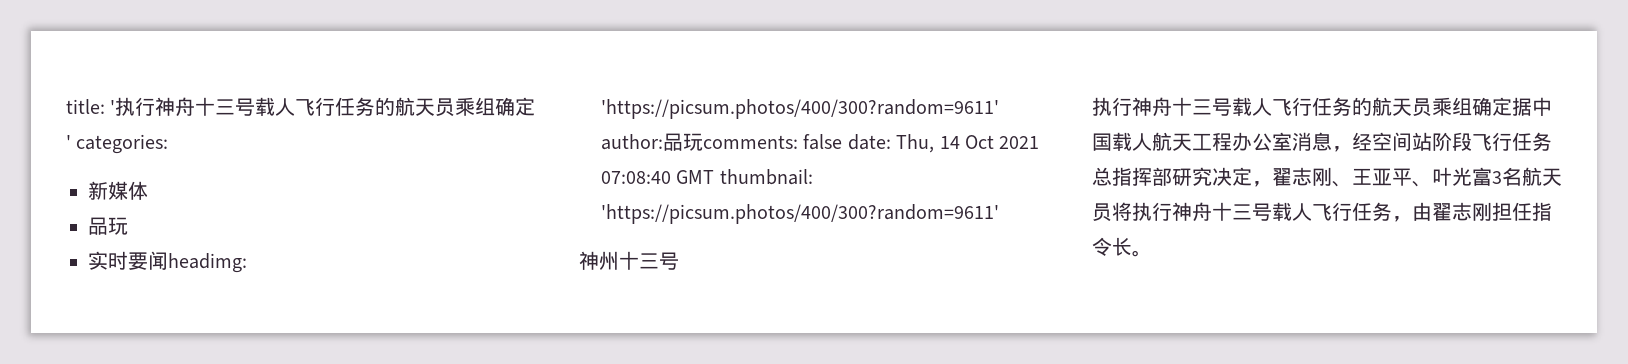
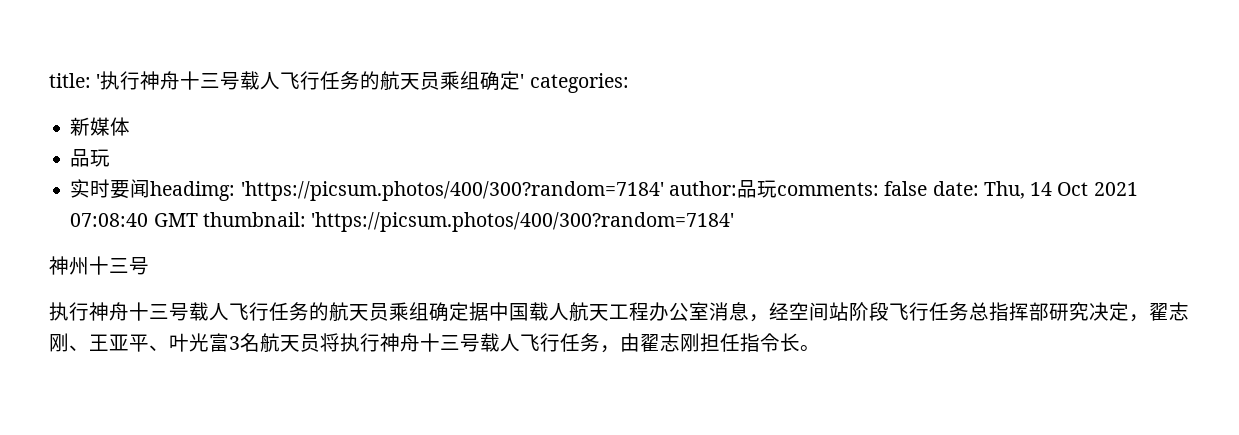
- 实时要闻headimg: 'https://picsum.photos/400/300?random=9611' author:品玩comments: false date: Thu, 14 Oct 2021 07:08:40 GMT thumbnail: 'https://picsum.photos/400/300?random=9611'
+ 实时要闻headimg: 'https://picsum.photos/400/300?random=7184' author:品玩comments: false date: Thu, 14 Oct 2021 07:08:40 GMT thumbnail: 'https://picsum.photos/400/300?random=7184'

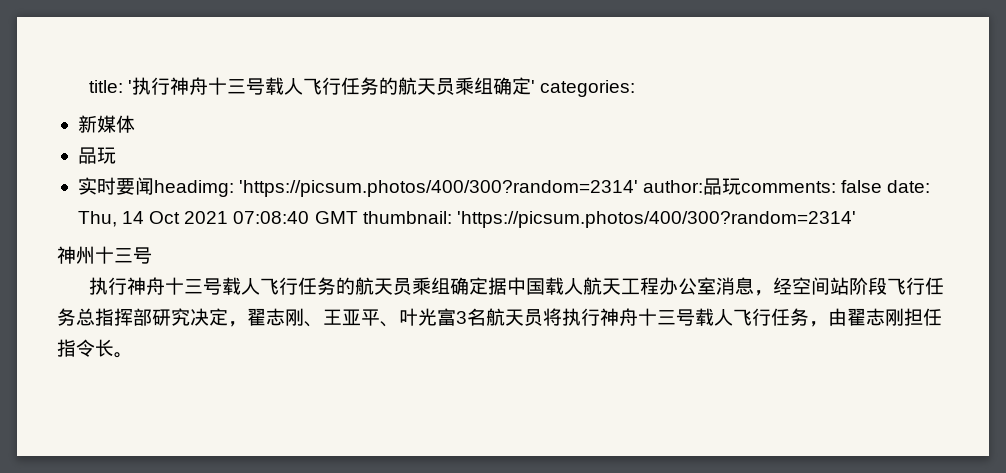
- 实时要闻headimg: 'https://picsum.photos/400/300?random=7184' author:品玩comments: false date: Thu, 14 Oct 2021 07:08:40 GMT thumbnail: 'https://picsum.photos/400/300?random=7184'
+ 实时要闻headimg: 'https://picsum.photos/400/300?random=2314' author:品玩comments: false date: Thu, 14 Oct 2021 07:08:40 GMT thumbnail: 'https://picsum.photos/400/300?random=2314'

